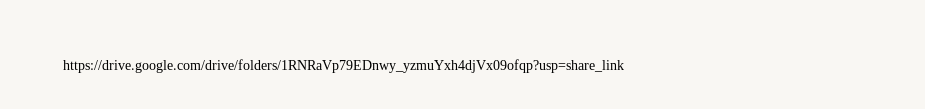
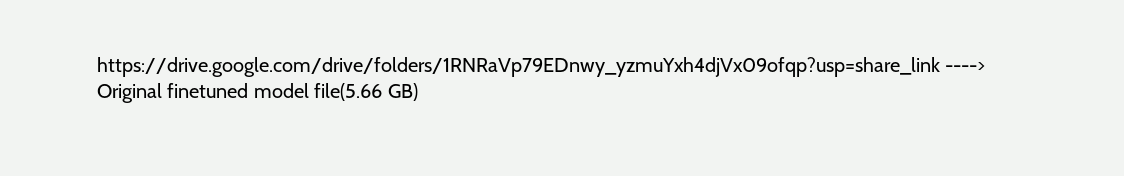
- https://drive.google.com/drive/folders/1RNRaVp79EDnwy_yzmuYxh4djVx09ofqp?usp=share_link
+ https://drive.google.com/drive/folders/1RNRaVp79EDnwy_yzmuYxh4djVx09ofqp?usp=share_link ----> Original finetuned model file(5.66 GB)

